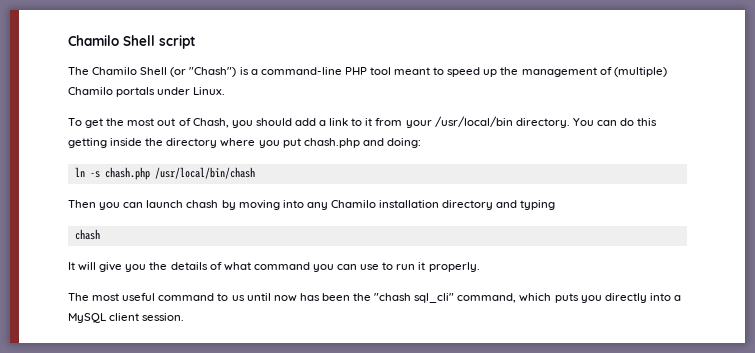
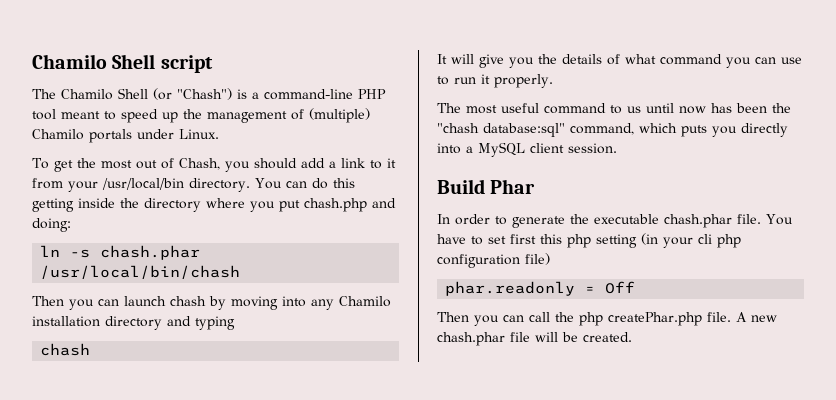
- ln -s chash.php /usr/local/bin/chash
+ ln -s chash.phar /usr/local/bin/chash
- The most useful command to us until now has been the "chash sql_cli" command, which puts you directly into a MySQL client session.
+ The most useful command to us until now has been the "chash database:sql" command, which puts you directly into a MySQL client session.
+ Build Phar
+ In order to generate the executable chash.phar file. You have to set first this php setting (in your cli php configuration file)
+ phar.readonly = Off
+ Then you can call the php createPhar.php file. A new chash.phar file will be created.

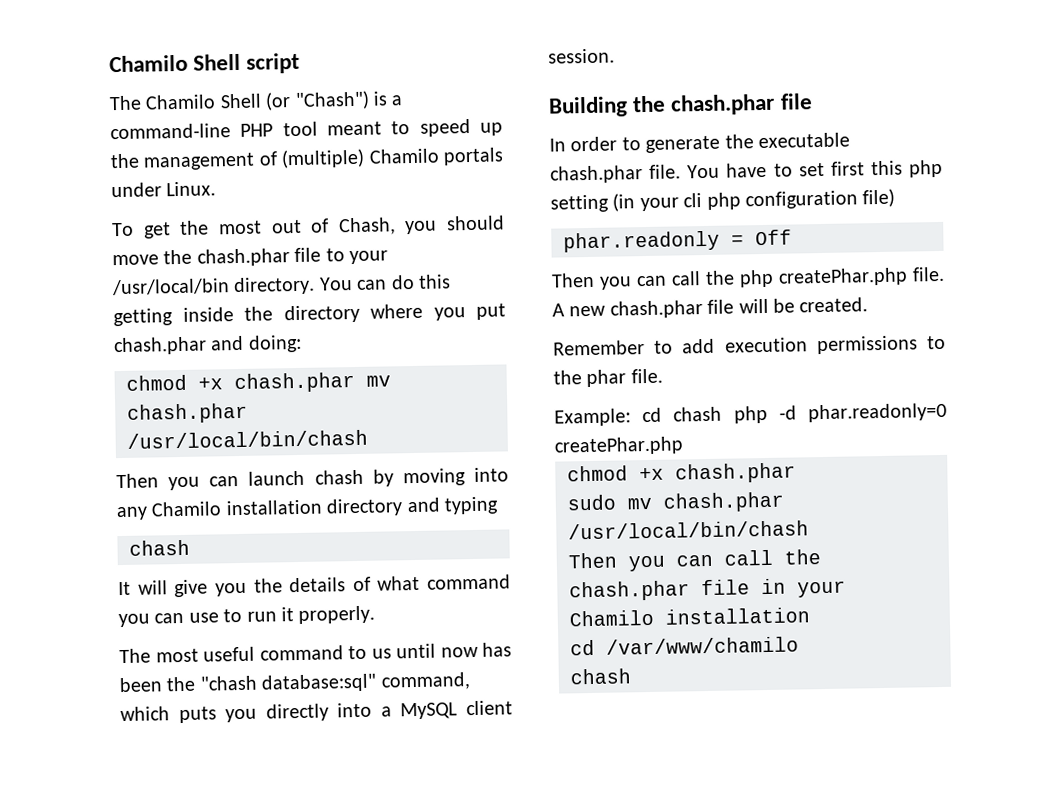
- To get the most out of Chash, you should add a link to it from your /usr/local/bin directory.
+ To get the most out of Chash, you should move the chash.phar file to your /usr/local/bin directory.
- You can do this getting inside the directory where you put chash.php and doing:
+ You can do this getting inside the directory where you put chash.phar and doing:
- ln -s chash.phar /usr/local/bin/chash
+ chmod +x chash.phar mv chash.phar /usr/local/bin/chash
- Build Phar
+ Building the chash.phar file
+ Remember to add execution permissions to the phar file.
+ Example: cd chash php -d phar.readonly=0 createPhar.php
+ chmod +x chash.phar
+ sudo mv chash.phar /usr/local/bin/chash
+ Then you can call the chash.phar file in your Chamilo installation
+ cd /var/www/chamilo
+ chash

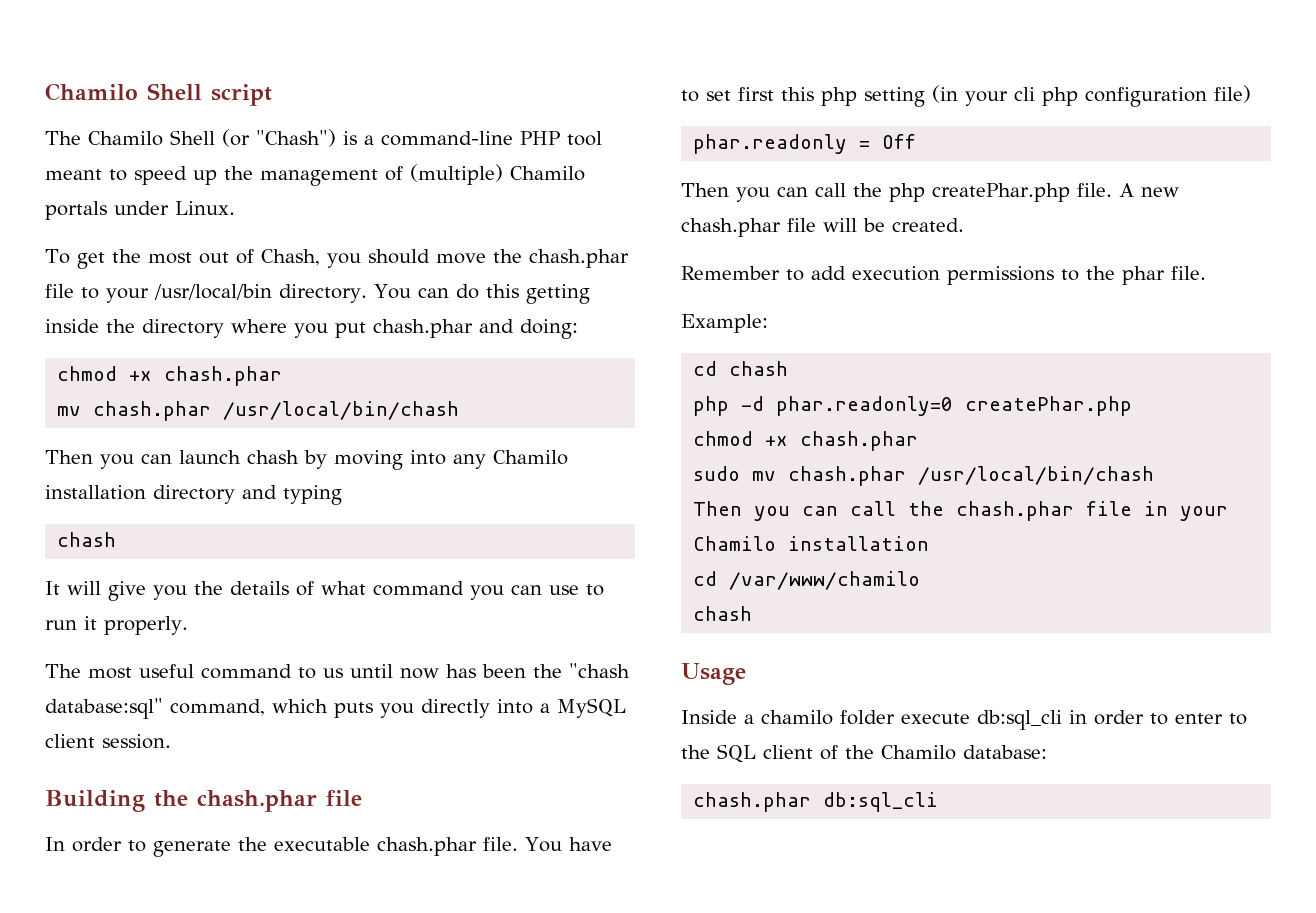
  You can do this getting inside the directory where you put chash.phar and doing:
- chmod +x chash.phar mv chash.phar /usr/local/bin/chash
+ chmod +x chash.phar
+ mv chash.phar /usr/local/bin/chash
- Example: cd chash php -d phar.readonly=0 createPhar.php
+ Example:
+ cd chash
+ php -d phar.readonly=0 createPhar.php
+ Usage
+ Inside a chamilo folder execute db:sql_cli in order to enter to the SQL client of the Chamilo database:
+ chash.phar db:sql_cli

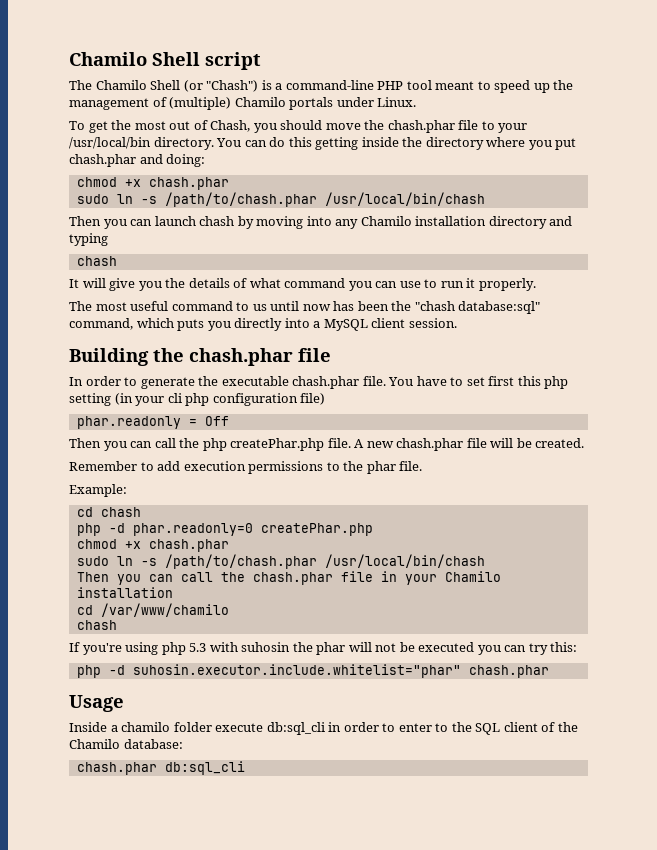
  You can do this getting inside the directory where you put chash.phar and doing:
  chmod +x chash.phar
- mv chash.phar /usr/local/bin/chash
+ sudo ln -s /path/to/chash.phar /usr/local/bin/chash
  php -d phar.readonly=0 createPhar.php
  chmod +x chash.phar
- sudo mv chash.phar /usr/local/bin/chash
+ sudo ln -s /path/to/chash.phar /usr/local/bin/chash
+ If you're using php 5.3 with suhosin the phar will not be executed you can try this:
+ php -d suhosin.executor.include.whitelist="phar" chash.phar

